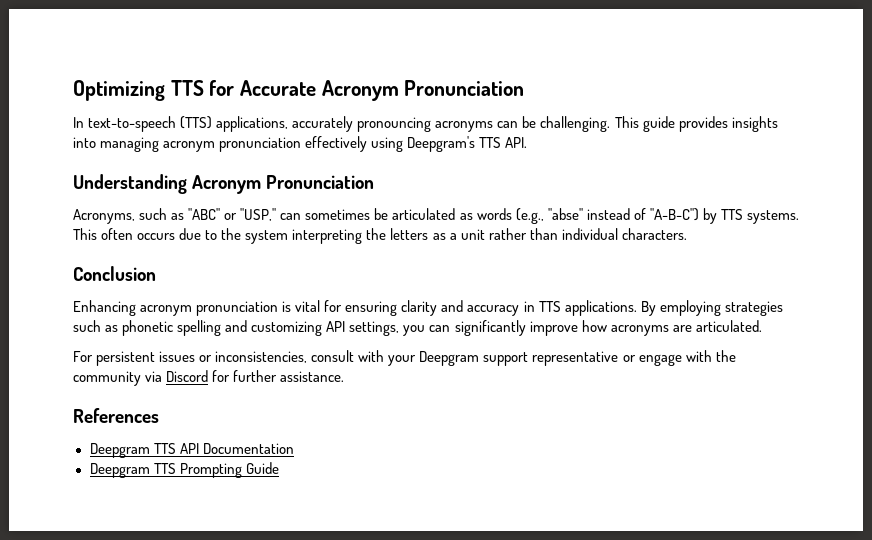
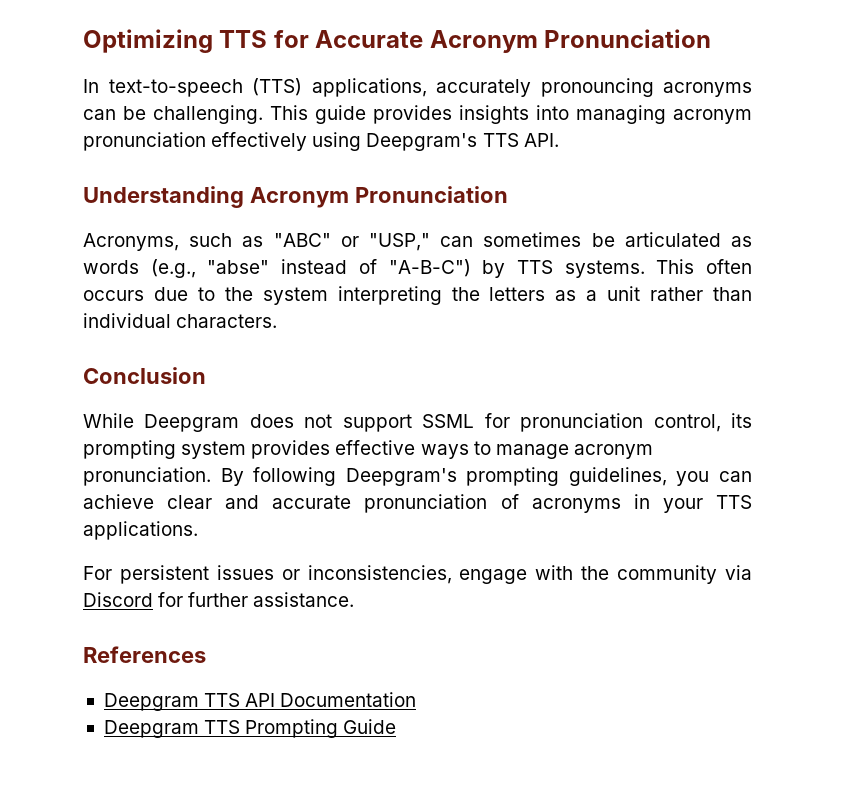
- Enhancing acronym pronunciation is vital for ensuring clarity and accuracy in TTS applications. By employing strategies such as phonetic spelling and customizing API settings, you can significantly improve how acronyms are articulated.
+ While Deepgram does not support SSML for pronunciation control, its prompting system provides effective ways to manage acronym pronunciation. By following Deepgram's prompting guidelines, you can achieve clear and accurate pronunciation of acronyms in your TTS applications.
- For persistent issues or inconsistencies, consult with your Deepgram support representative or engage with the community via Discord for further assistance.
+ For persistent issues or inconsistencies, engage with the community via Discord for further assistance.

